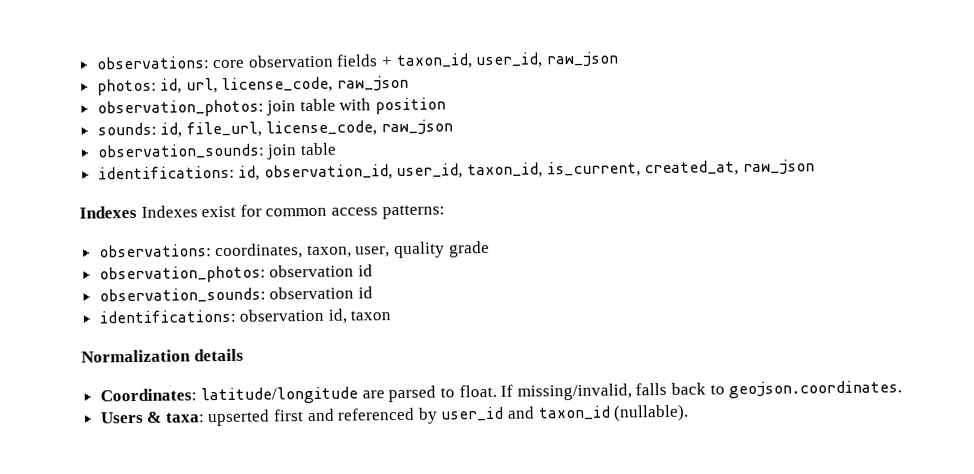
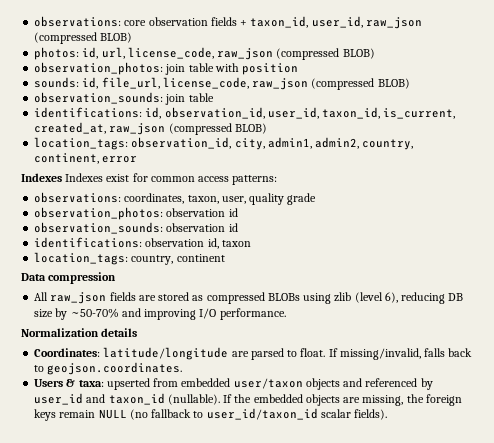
- observations: core observation fields + taxon_id, user_id, raw_json
+ observations: core observation fields + taxon_id, user_id, raw_json (compressed BLOB)
- photos: id, url, license_code, raw_json
+ photos: id, url, license_code, raw_json (compressed BLOB)
- sounds: id, file_url, license_code, raw_json
+ sounds: id, file_url, license_code, raw_json (compressed BLOB)
- identifications: id, observation_id, user_id, taxon_id, is_current, created_at, raw_json
+ identifications: id, observation_id, user_id, taxon_id, is_current, created_at, raw_json (compressed BLOB)
+ location_tags: observation_id, city, admin1, admin2, country, continent, error
+ location_tags: country, continent
+ Data compression
+ All raw_json fields are stored as compressed BLOBs using zlib (level 6), reducing DB size by ~50-70% and improving I/O performance.
- Users & taxa: upserted first and referenced by user_id and taxon_id (nullable).
+ Users & taxa: upserted from embedded user/taxon objects and referenced by user_id and taxon_id (nullable).
+ If the embedded objects are missing, the foreign keys remain NULL (no fallback to user_id/taxon_id scalar fields).

